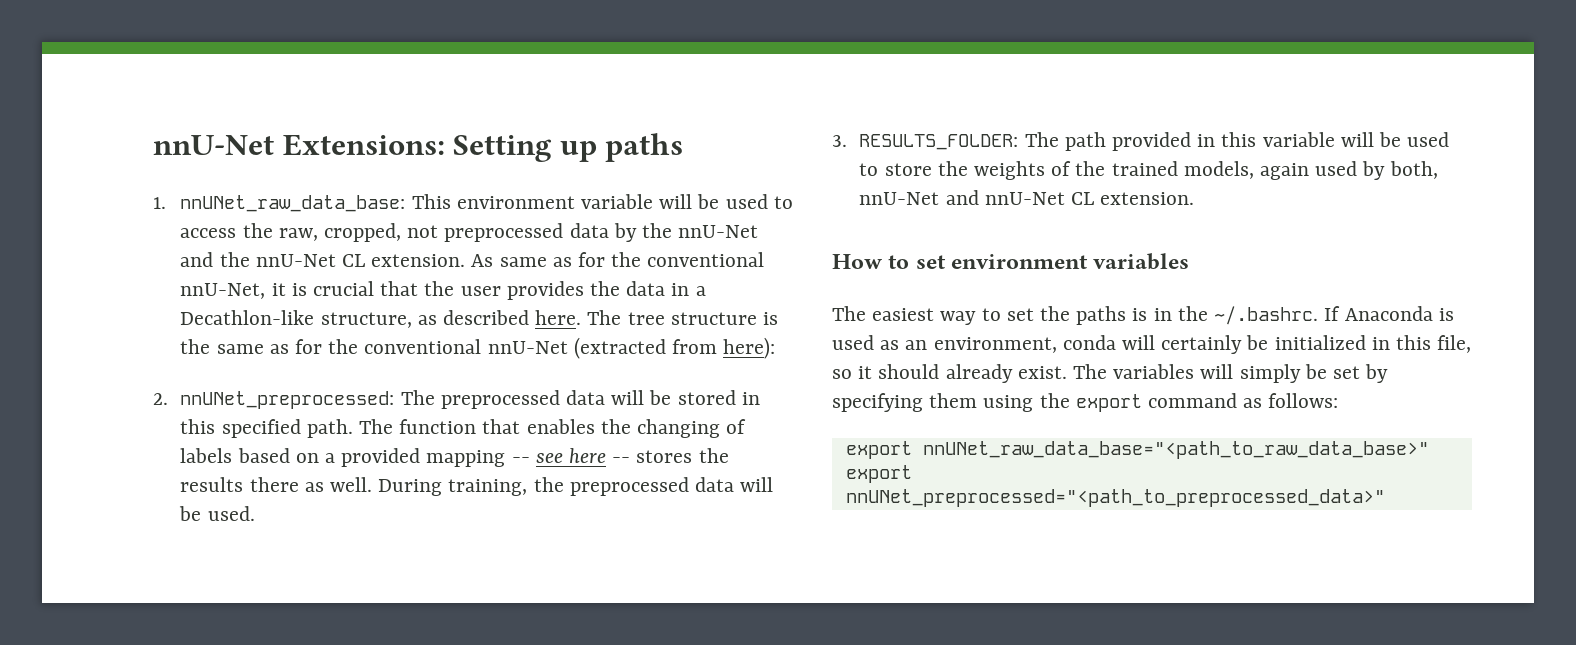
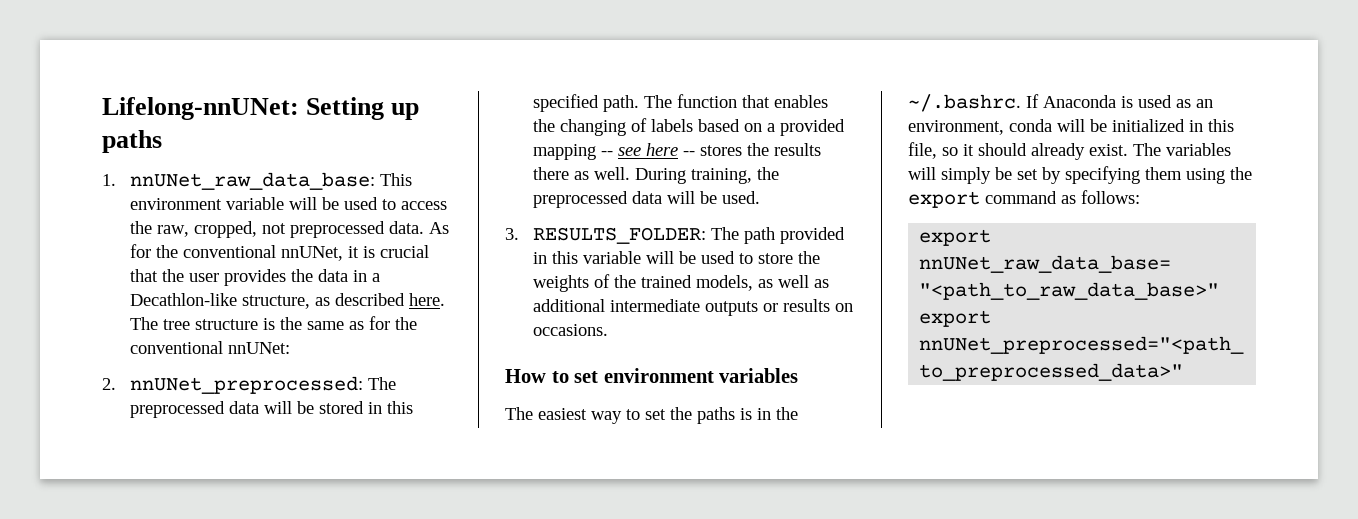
- nnU-Net Extensions: Setting up paths
+ Lifelong-nnUNet: Setting up paths
- 1. nnUNet_raw_data_base: This environment variable will be used to access the raw, cropped, not preprocessed data by the nnU-Net and the nnU-Net CL extension. As same as for the conventional nnU-Net, it is crucial that the user provides the data in a Decathlon-like structure, as described here.
+ 1. nnUNet_raw_data_base: This environment variable will be used to access the raw, cropped, not preprocessed data. As for the conventional nnUNet, it is crucial that the user provides the data in a Decathlon-like structure, as described here.
- The tree structure is the same as for the conventional nnU-Net (extracted from here):
+ The tree structure is the same as for the conventional nnUNet:
- 3. RESULTS_FOLDER: The path provided in this variable will be used to store the weights of the trained models, again used by both, nnU-Net and nnU-Net CL extension.
+ 3. RESULTS_FOLDER: The path provided in this variable will be used to store the weights of the trained models, as well as additional intermediate outputs or results on occasions.
- The easiest way to set the paths is in the ~/.bashrc. If Anaconda is used as an environment, conda will certainly be initialized in this file, so it should already exist.
+ The easiest way to set the paths is in the ~/.bashrc. If Anaconda is used as an environment, conda will be initialized in this file, so it should already exist.

